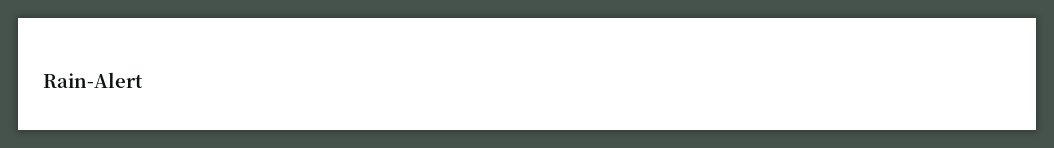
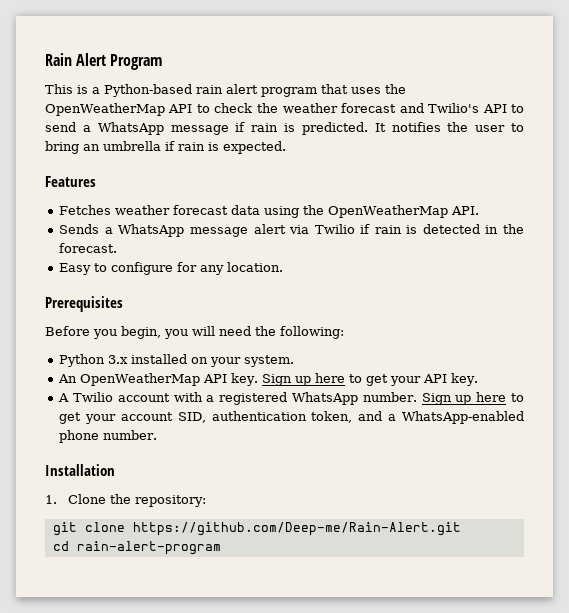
- Rain-Alert
+ Rain Alert Program
+ This is a Python-based rain alert program that uses the OpenWeatherMap API to check the weather forecast and Twilio's API to send a WhatsApp message if rain is predicted. It notifies the user to bring an umbrella if rain is expected.
+ Features
+ Fetches weather forecast data using the OpenWeatherMap API.
+ Sends a WhatsApp message alert via Twilio if rain is detected in the forecast.
+ Easy to configure for any location.
+ Prerequisites
+ Before you begin, you will need the following:
+ Python 3.x installed on your system.
+ An OpenWeatherMap API key. Sign up here to get your API key.
+ A Twilio account with a registered WhatsApp number. Sign up here to get your account SID, authentication token, and a WhatsApp-enabled phone number.
+ Installation
+ 1. Clone the repository:
+ git clone https://github.com/Deep-me/Rain-Alert.git
+ cd rain-alert-program

